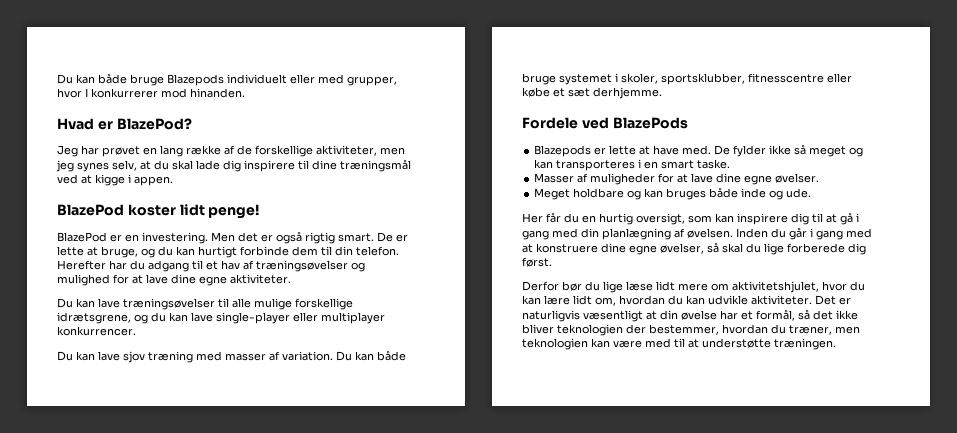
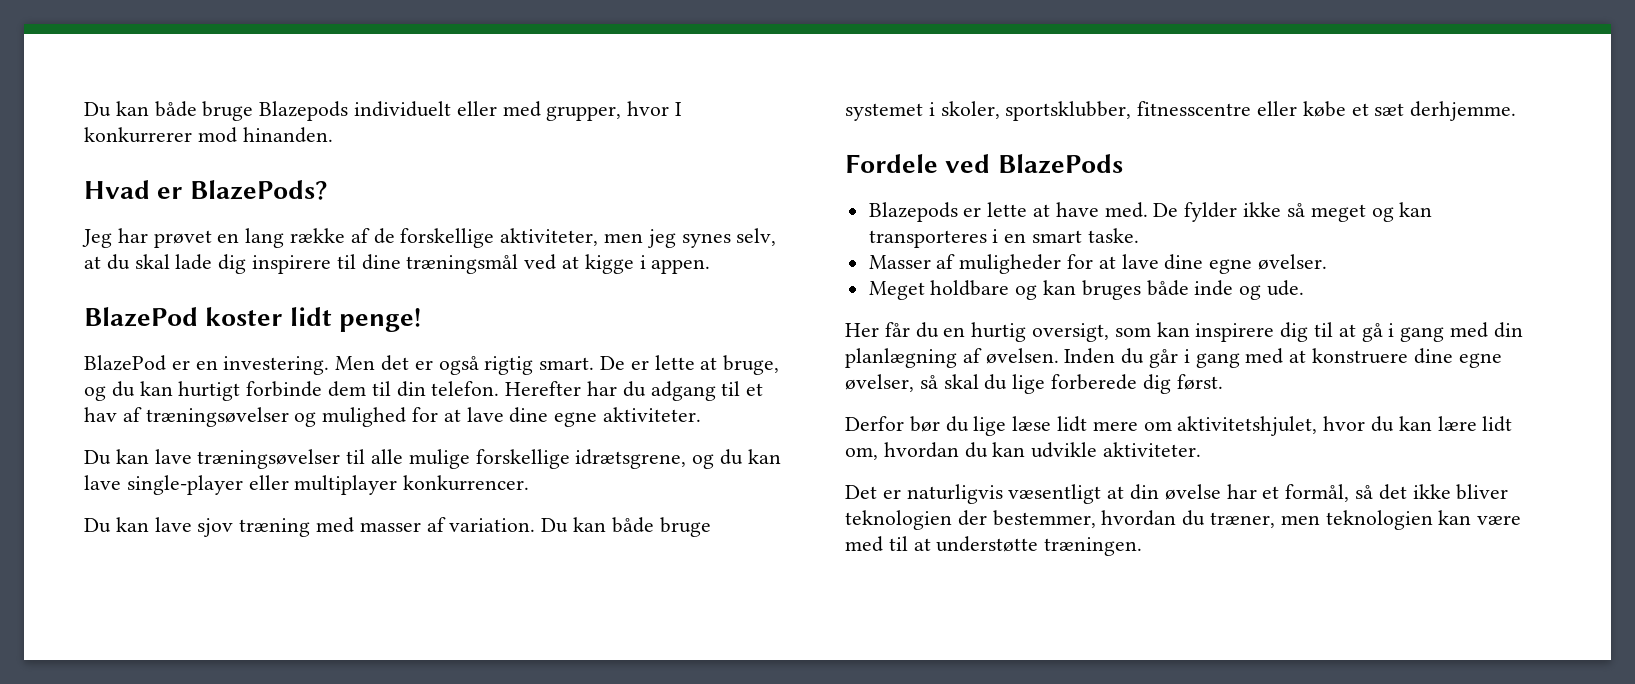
- Hvad er BlazePod?
+ Hvad er BlazePods?
- Derfor bør du lige læse lidt mere om aktivitetshjulet, hvor du kan lære lidt om, hvordan du kan udvikle aktiviteter. Det er naturligvis væsentligt at din øvelse har et formål, så det ikke bliver teknologien der bestemmer, hvordan du træner, men teknologien kan være med til at understøtte træningen.
+ Derfor bør du lige læse lidt mere om aktivitetshjulet, hvor du kan lære lidt om, hvordan du kan udvikle aktiviteter.
+ Det er naturligvis væsentligt at din øvelse har et formål, så det ikke bliver teknologien der bestemmer, hvordan du træner, men teknologien kan være med til at understøtte træningen.

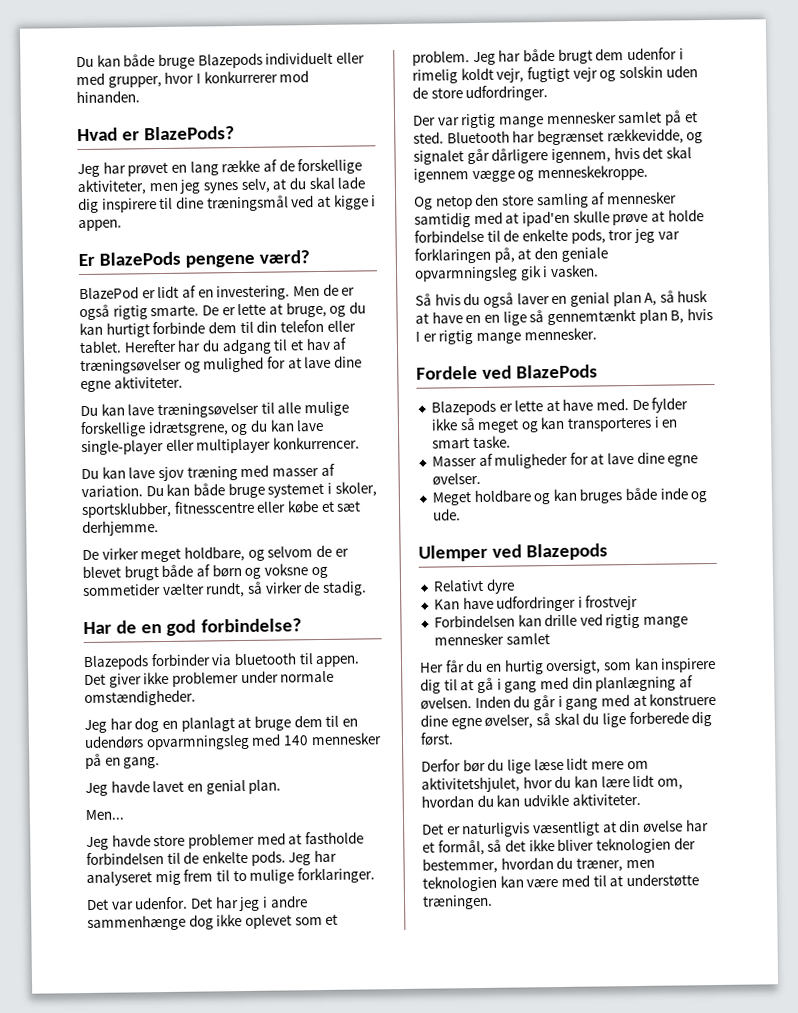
- BlazePod koster lidt penge!
+ Er BlazePods pengene værd?
- BlazePod er en investering.
+ BlazePod er lidt af en investering.
- Men det er også rigtig smart.
+ Men de er også rigtig smarte.
- De er lette at bruge, og du kan hurtigt forbinde dem til din telefon.
+ De er lette at bruge, og du kan hurtigt forbinde dem til din telefon eller tablet.
+ De virker meget holdbare, og selvom de er blevet brugt både af børn og voksne og sommetider vælter rundt, så virker de stadig.
+ Har de en god forbindelse?
+ Blazepods forbinder via bluetooth til appen. Det giver ikke problemer under normale omstændigheder.
+ Jeg har dog en planlagt at bruge dem til en udendørs opvarmningsleg med 140 mennesker på en gang.
+ Jeg havde lavet en genial plan.
+ Men...
+ Jeg havde store problemer med at fastholde forbindelsen til de enkelte pods. Jeg har analyseret mig frem til to mulige forklaringer.
+ Det var udenfor. Det har jeg i andre sammenhænge dog ikke oplevet som et problem. Jeg har både brugt dem udenfor i rimelig koldt vejr, fugtigt vejr og solskin uden de store udfordringer.
+ Der var rigtig mange mennesker samlet på et sted. Bluetooth har begrænset rækkevidde, og signalet går dårligere igennem, hvis det skal igennem vægge og menneskekroppe.
+ Og netop den store samling af mennesker samtidig med at ipad'en skulle prøve at holde forbindelse til de enkelte pods, tror jeg var forklaringen på, at den geniale opvarmningsleg gik i vasken.
+ Så hvis du også laver en genial plan A, så husk at have en en lige så gennemtænkt plan B, hvis I er rigtig mange mennesker.
+ Ulemper ved Blazepods
+ Relativt dyre
+ Kan have udfordringer i frostvejr
+ Forbindelsen kan drille ved rigtig mange mennesker samlet

